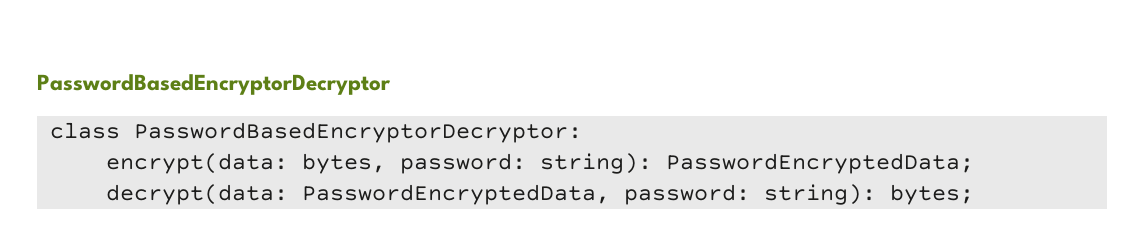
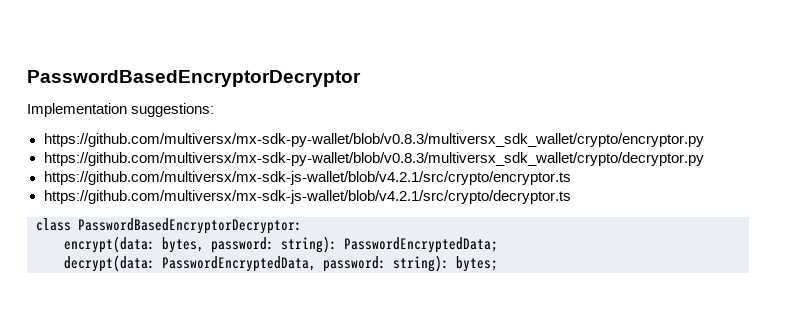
+ Implementation suggestions:
+ https://github.com/multiversx/mx-sdk-py-wallet/blob/v0.8.3/multiversx_sdk_wallet/crypto/encryptor.py
+ https://github.com/multiversx/mx-sdk-py-wallet/blob/v0.8.3/multiversx_sdk_wallet/crypto/decryptor.py
+ https://github.com/multiversx/mx-sdk-js-wallet/blob/v4.2.1/src/crypto/encryptor.ts
+ https://github.com/multiversx/mx-sdk-js-wallet/blob/v4.2.1/src/crypto/decryptor.ts

